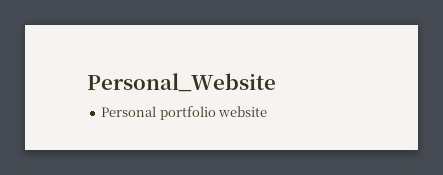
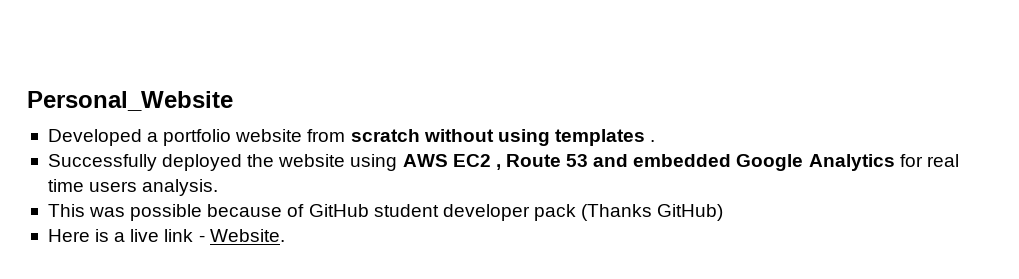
- Personal portfolio website
+ Developed a portfolio website from scratch without using templates .
+ Successfully deployed the website using AWS EC2 , Route 53 and embedded Google Analytics for real time users analysis.
+ This was possible because of GitHub student developer pack (Thanks GitHub)
+ Here is a live link - Website.

